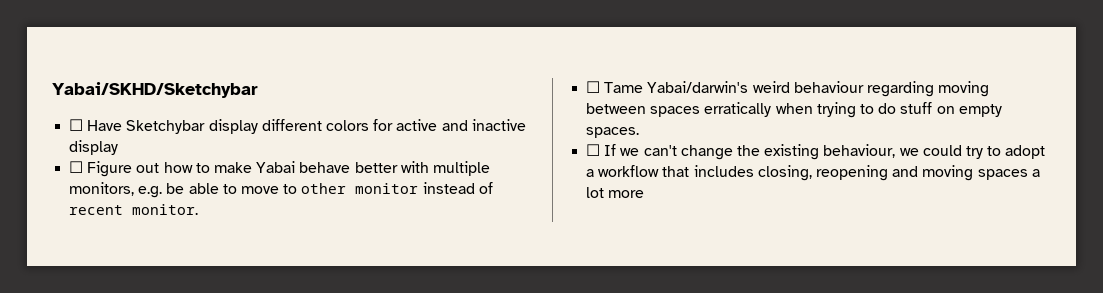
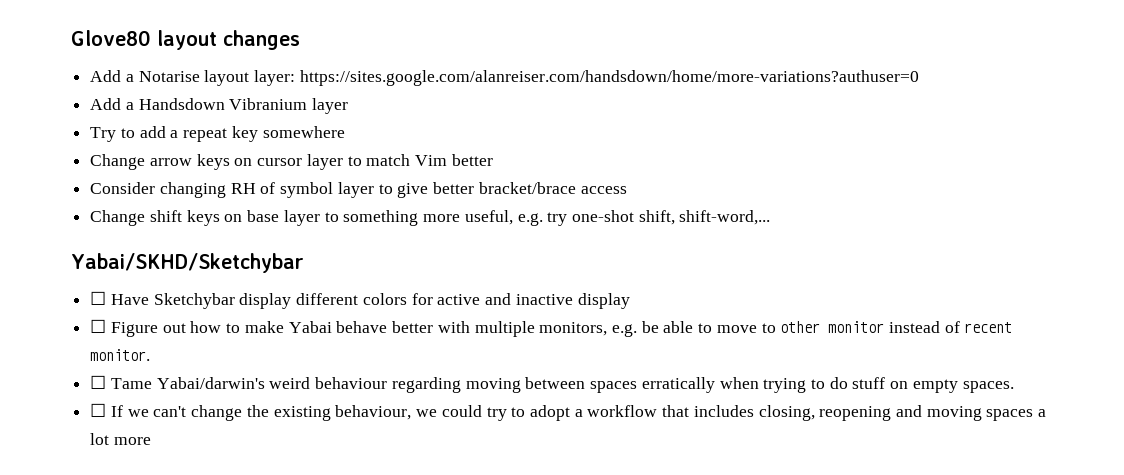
+ Glove80 layout changes
+ Add a Notarise layout layer: https://sites.google.com/alanreiser.com/handsdown/home/more-variations?authuser=0
+ Add a Handsdown Vibranium layer
+ Try to add a repeat key somewhere
+ Change arrow keys on cursor layer to match Vim better
+ Consider changing RH of symbol layer to give better bracket/brace access
+ Change shift keys on base layer to something more useful, e.g. try one-shot shift, shift-word,...

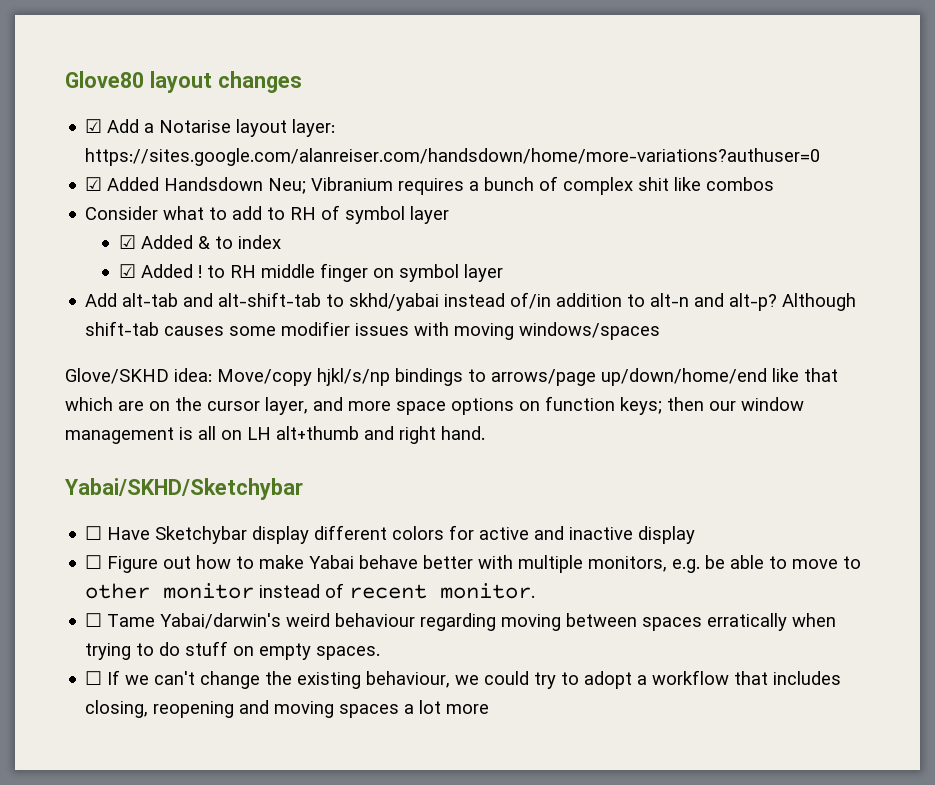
- Add a Notarise layout layer: https://sites.google.com/alanreiser.com/handsdown/home/more-variations?authuser=0
+ ☑ Add a Notarise layout layer: https://sites.google.com/alanreiser.com/handsdown/home/more-variations?authuser=0
- Add a Handsdown Vibranium layer
- Try to add a repeat key somewhere
- Change arrow keys on cursor layer to match Vim better
- Consider changing RH of symbol layer to give better bracket/brace access
- Change shift keys on base layer to something more useful, e.g. try one-shot shift, shift-word,...
+ ☑ Added Handsdown Neu; Vibranium requires a bunch of complex shit like combos
+ Consider what to add to RH of symbol layer
+ ☑ Added & to index
+ ☑ Added ! to RH middle finger on symbol layer
+ Add alt-tab and alt-shift-tab to skhd/yabai instead of/in addition to alt-n and alt-p? Although shift-tab causes some modifier issues with moving windows/spaces
+ Glove/SKHD idea: Move/copy hjkl/s/np bindings to arrows/page up/down/home/end like that which are on the cursor layer, and more space options on function keys; then our window management is all on LH alt+thumb and right hand.

